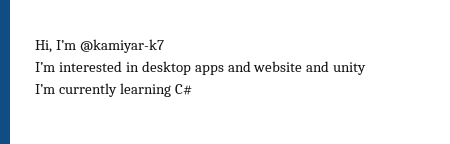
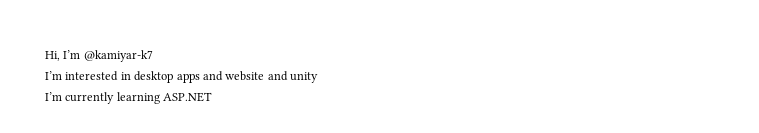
- I’m currently learning C#
+ I’m currently learning ASP.NET

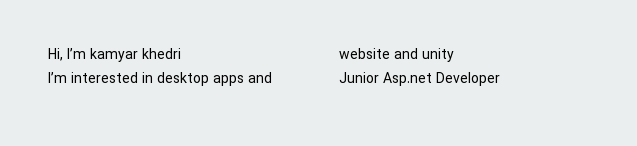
- Hi, I’m @kamiyar-k7
+ Hi, I’m kamyar khedri
- I’m currently learning ASP.NET
+ Junior Asp.net Developer

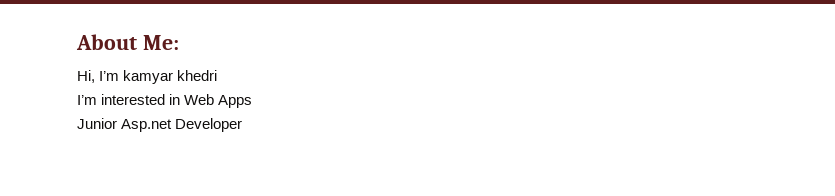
+ About Me:
- I’m interested in desktop apps and website and unity
+ I’m interested in Web Apps

